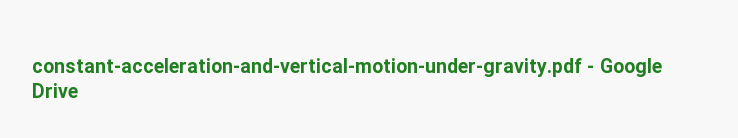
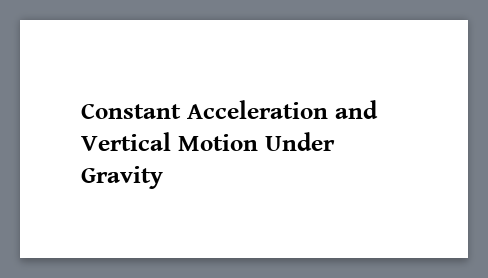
- constant-acceleration-and-vertical-motion-under-gravity.pdf - Google Drive
+ Constant Acceleration and Vertical Motion Under Gravity

